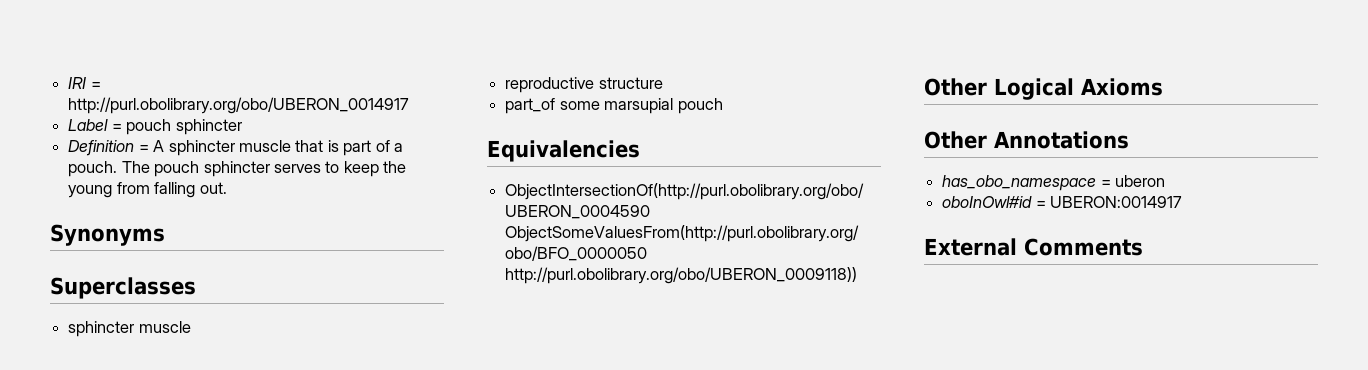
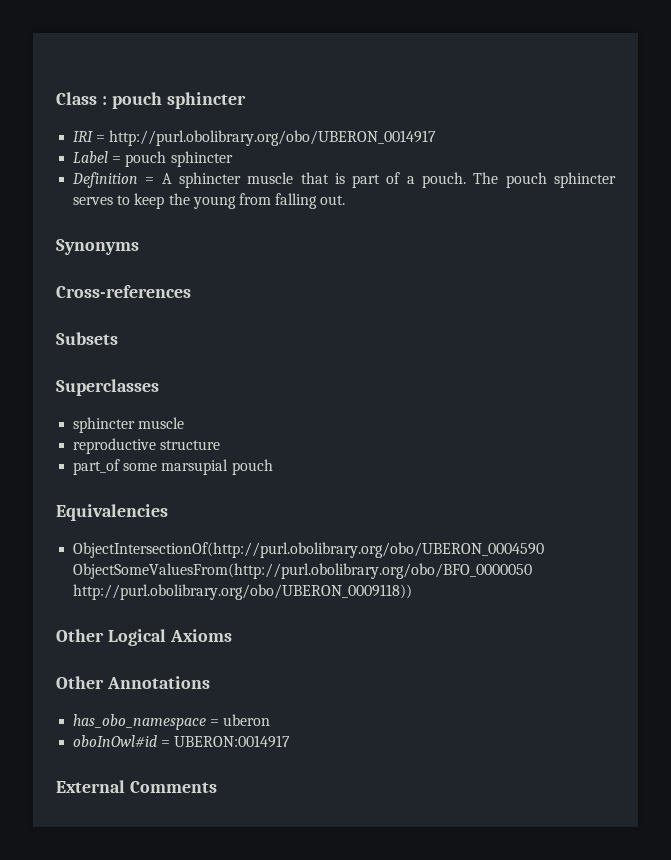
+ Class : pouch sphincter
+ Cross-references
+ Subsets

